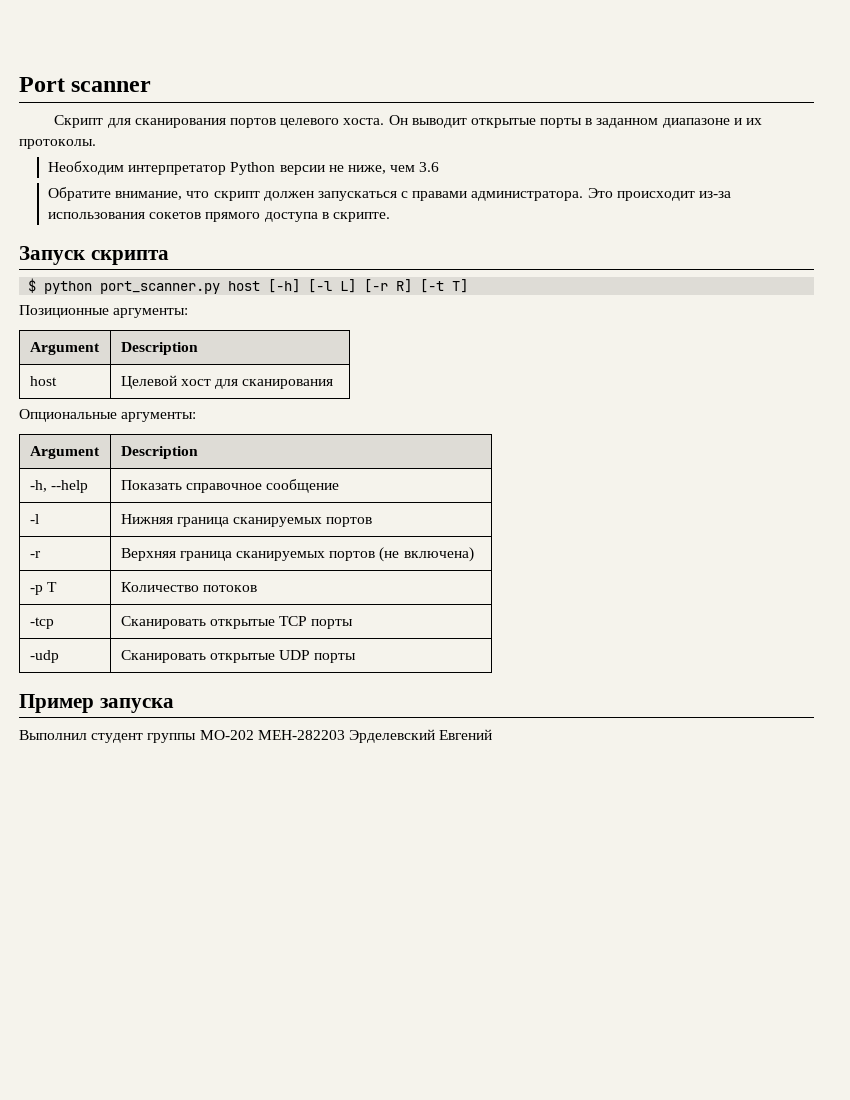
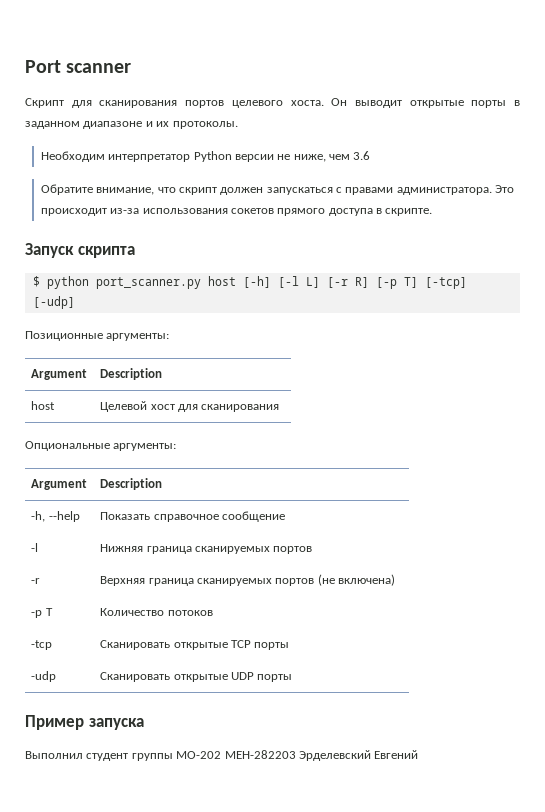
- $ python port_scanner.py host [-h] [-l L] [-r R] [-t T]
+ $ python port_scanner.py host [-h] [-l L] [-r R] [-p T] [-tcp] [-udp]

